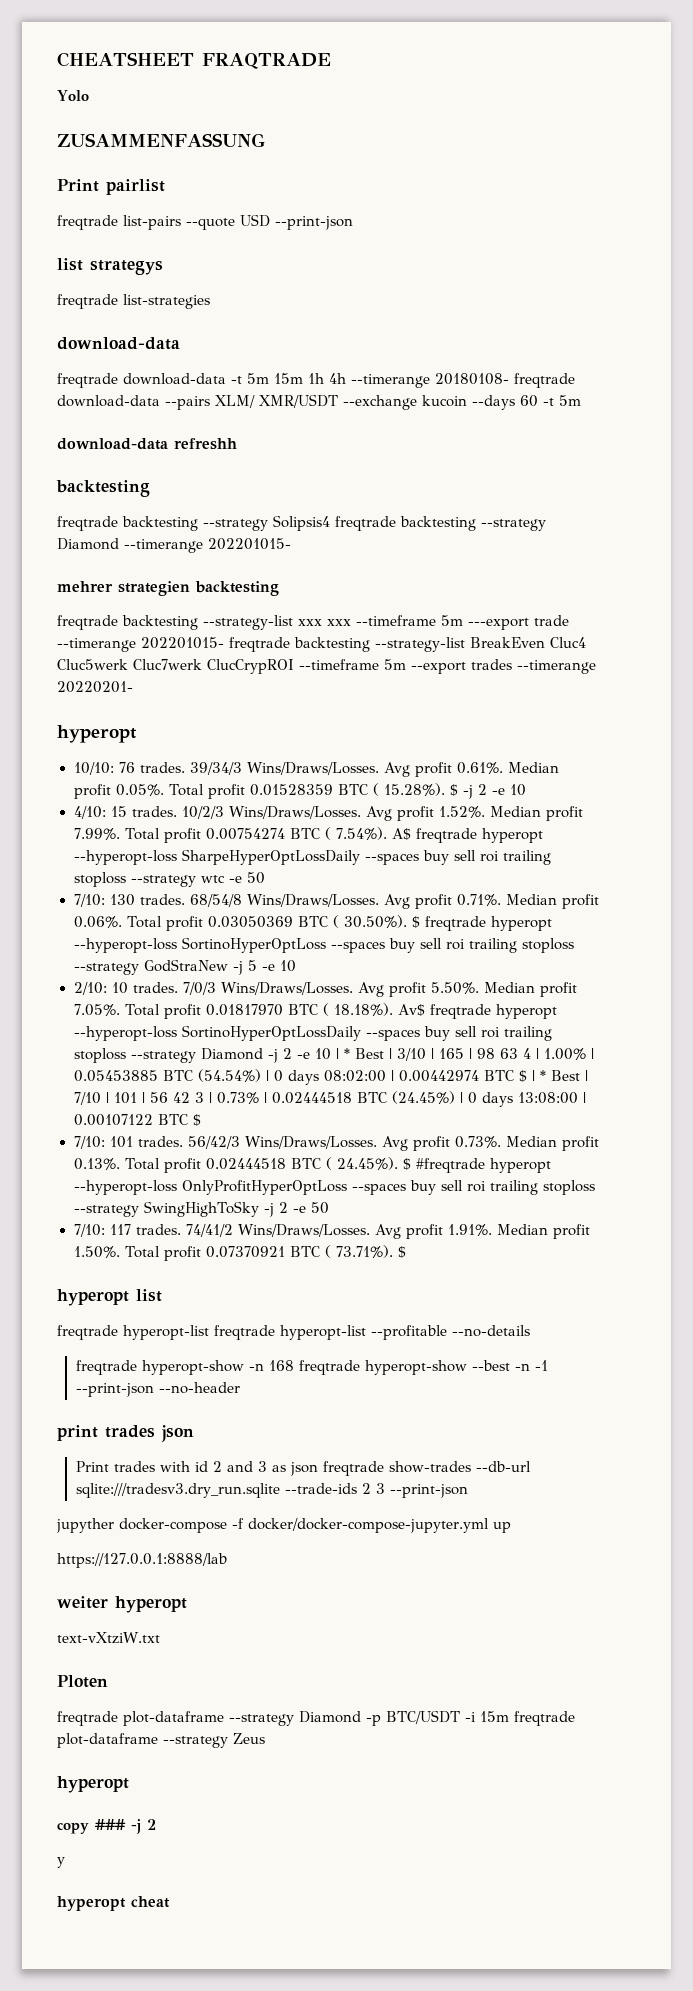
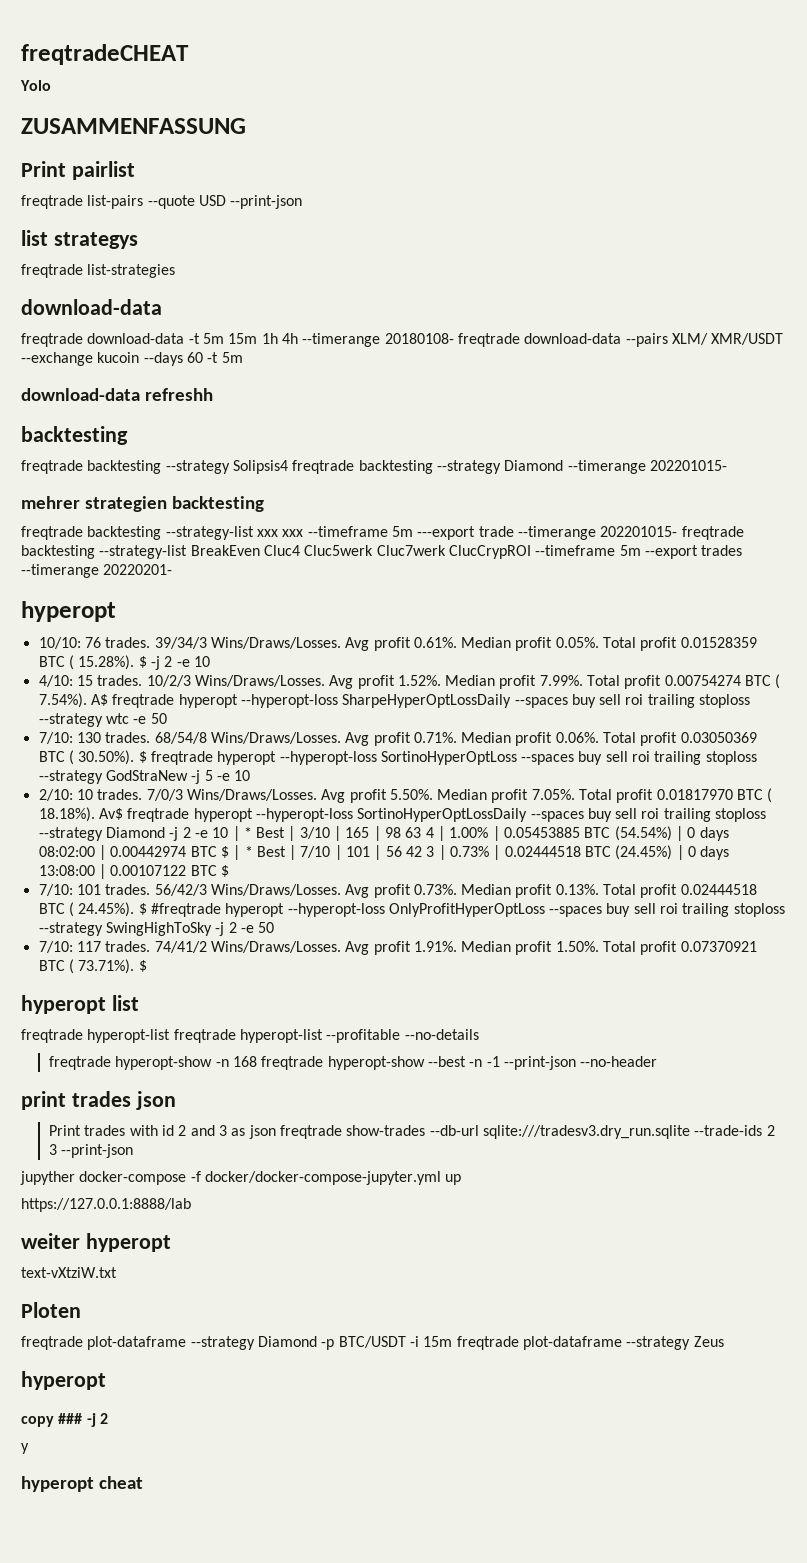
- CHEATSHEET FRAQTRADE
+ freqtradeCHEAT

